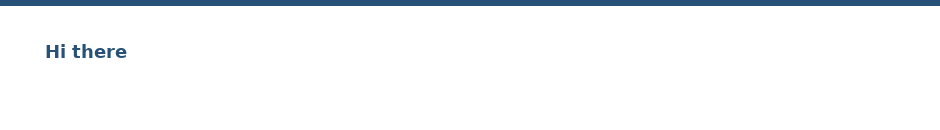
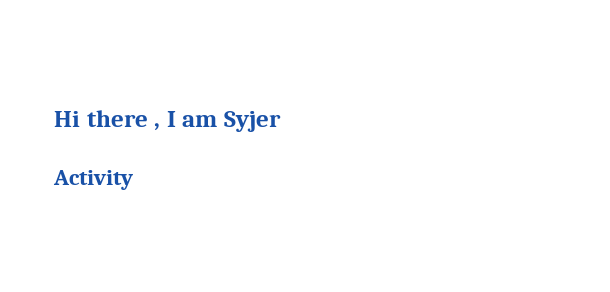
- Hi there
+ Hi there , I am Syjer
+ Activity

